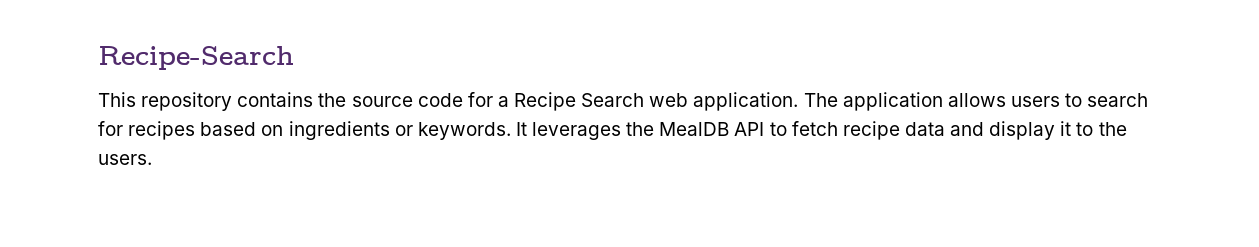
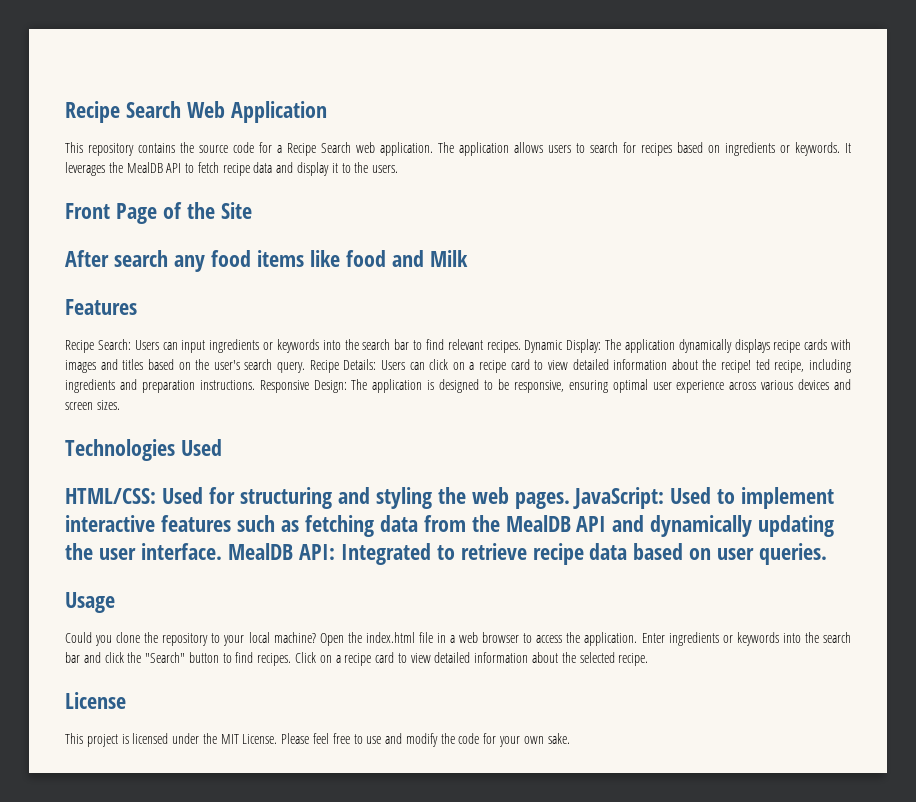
- Recipe-Search
+ Recipe Search Web Application
+ Front Page of the Site
+ After search any food items like food and Milk
+ Features
+ Recipe Search: Users can input ingredients or keywords into the search bar to find relevant recipes. Dynamic Display: The application dynamically displays recipe cards with images and titles based on the user's search query. Recipe Details: Users can click on a recipe card to view detailed information about the recipe! ted recipe, including ingredients and preparation instructions. Responsive Design: The application is designed to be responsive, ensuring optimal user experience across various devices and screen sizes.
+ Technologies Used
+ HTML/CSS: Used for structuring and styling the web pages. JavaScript: Used to implement interactive features such as fetching data from the MealDB API and dynamically updating the user interface. MealDB API: Integrated to retrieve recipe data based on user queries.
+ Usage
+ Could you clone the repository to your local machine? Open the index.html file in a web browser to access the application. Enter ingredients or keywords into the search bar and click the "Search" button to find recipes. Click on a recipe card to view detailed information about the selected recipe.
+ License
+ This project is licensed under the MIT License. Please feel free to use and modify the code for your own sake.

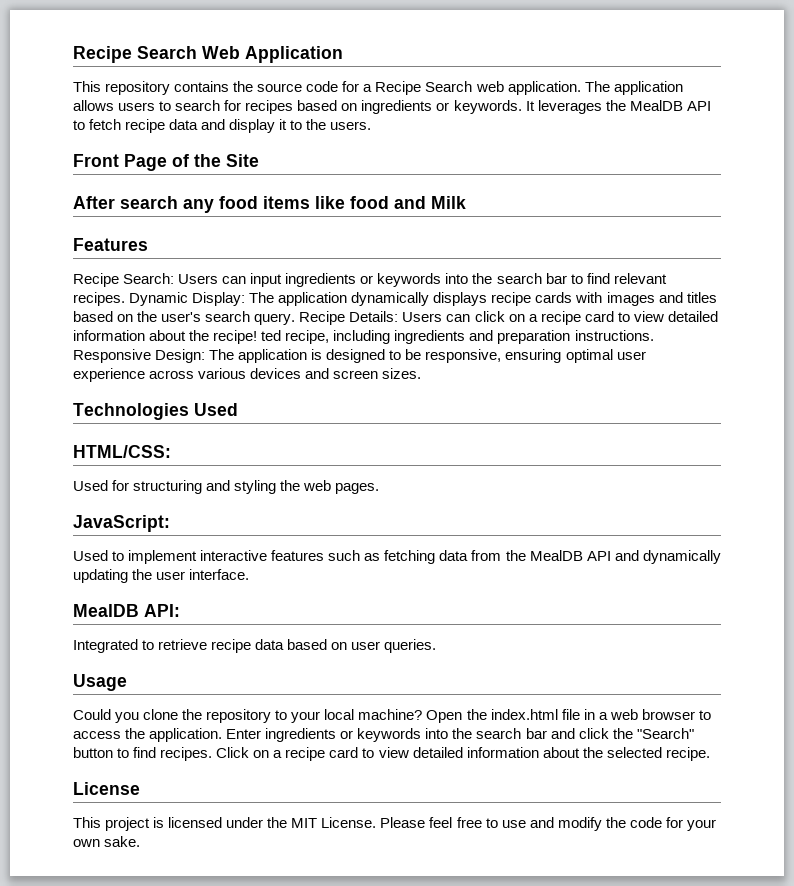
- HTML/CSS: Used for structuring and styling the web pages. JavaScript: Used to implement interactive features such as fetching data from the MealDB API and dynamically updating the user interface. MealDB API: Integrated to retrieve recipe data based on user queries.
+ HTML/CSS:
+ Used for structuring and styling the web pages.
+ JavaScript:
+ Used to implement interactive features such as fetching data from the MealDB API and dynamically updating the user interface.
+ MealDB API:
+ Integrated to retrieve recipe data based on user queries.

